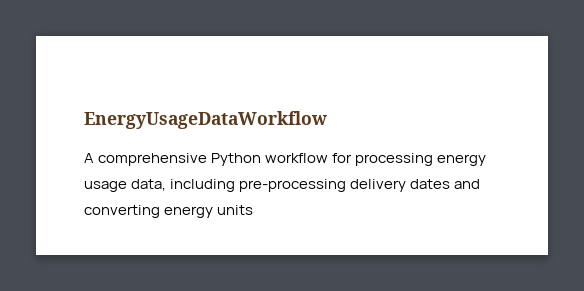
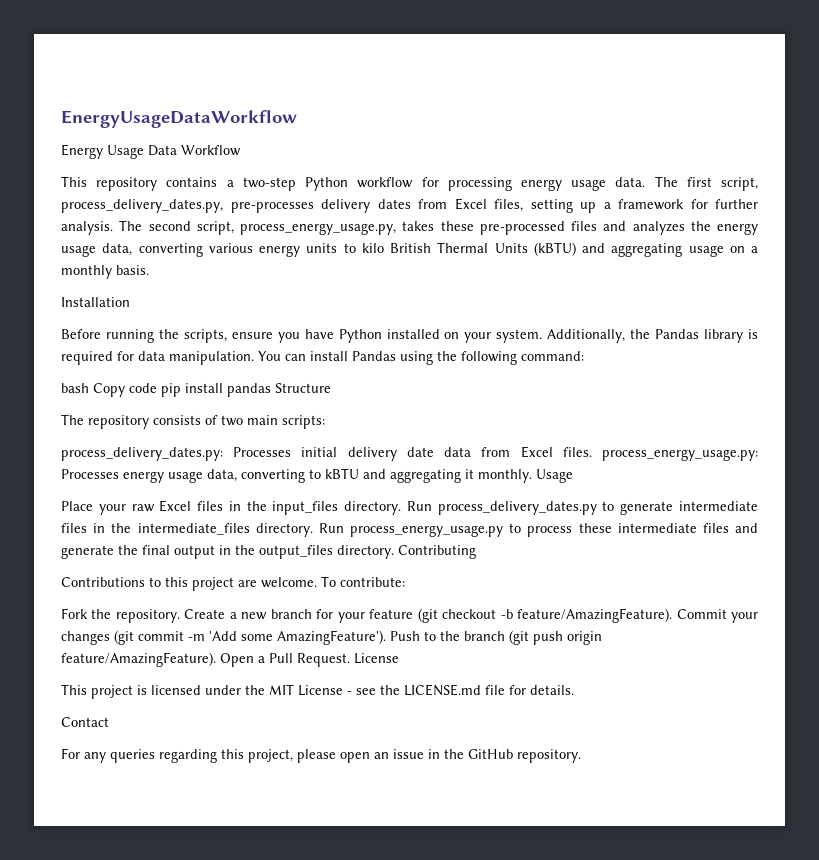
- A comprehensive Python workflow for processing energy usage data, including pre-processing delivery dates and converting energy units
+ Energy Usage Data Workflow
+ This repository contains a two-step Python workflow for processing energy usage data. The first script, process_delivery_dates.py, pre-processes delivery dates from Excel files, setting up a framework for further analysis. The second script, process_energy_usage.py, takes these pre-processed files and analyzes the energy usage data, converting various energy units to kilo British Thermal Units (kBTU) and aggregating usage on a monthly basis.
+ Installation
+ Before running the scripts, ensure you have Python installed on your system. Additionally, the Pandas library is required for data manipulation. You can install Pandas using the following command:
+ bash Copy code pip install pandas Structure
+ The repository consists of two main scripts:
+ process_delivery_dates.py: Processes initial delivery date data from Excel files. process_energy_usage.py: Processes energy usage data, converting to kBTU and aggregating it monthly. Usage
+ Place your raw Excel files in the input_files directory. Run process_delivery_dates.py to generate intermediate files in the intermediate_files directory. Run process_energy_usage.py to process these intermediate files and generate the final output in the output_files directory. Contributing
+ Contributions to this project are welcome. To contribute:
+ Fork the repository. Create a new branch for your feature (git checkout -b feature/AmazingFeature). Commit your changes (git commit -m 'Add some AmazingFeature'). Push to the branch (git push origin feature/AmazingFeature). Open a Pull Request. License
+ This project is licensed under the MIT License - see the LICENSE.md file for details.
+ Contact
+ For any queries regarding this project, please open an issue in the GitHub repository.

